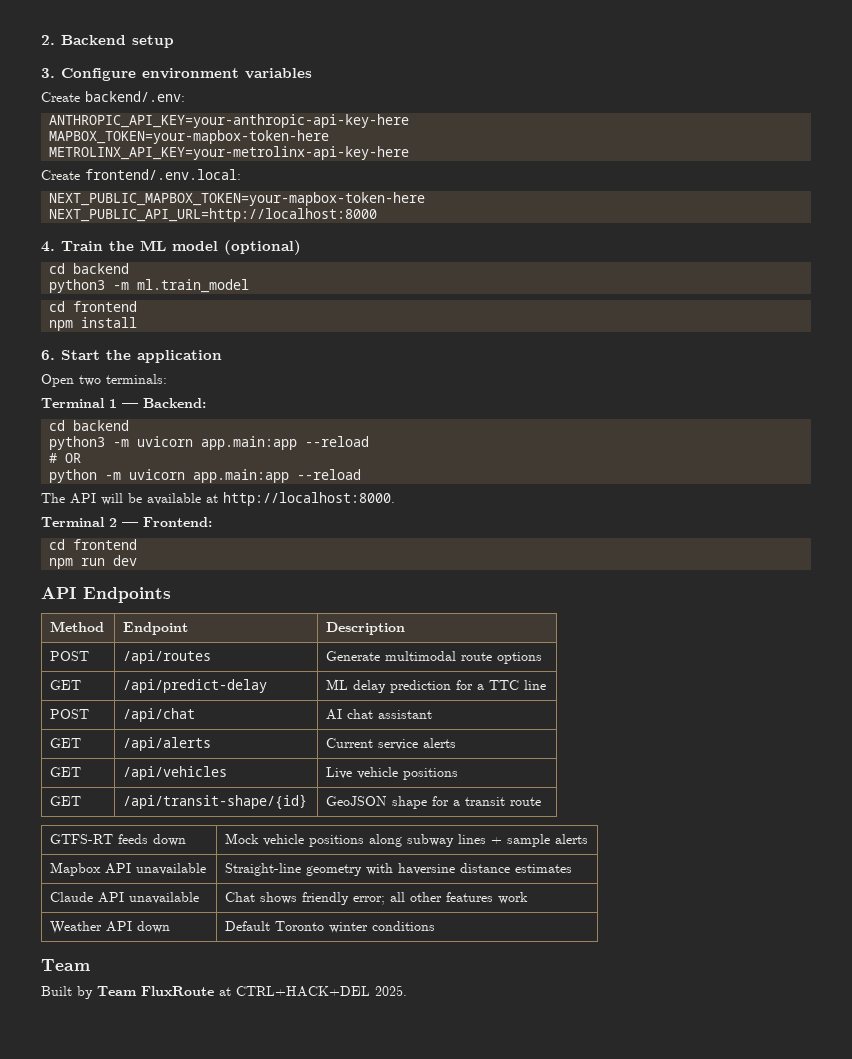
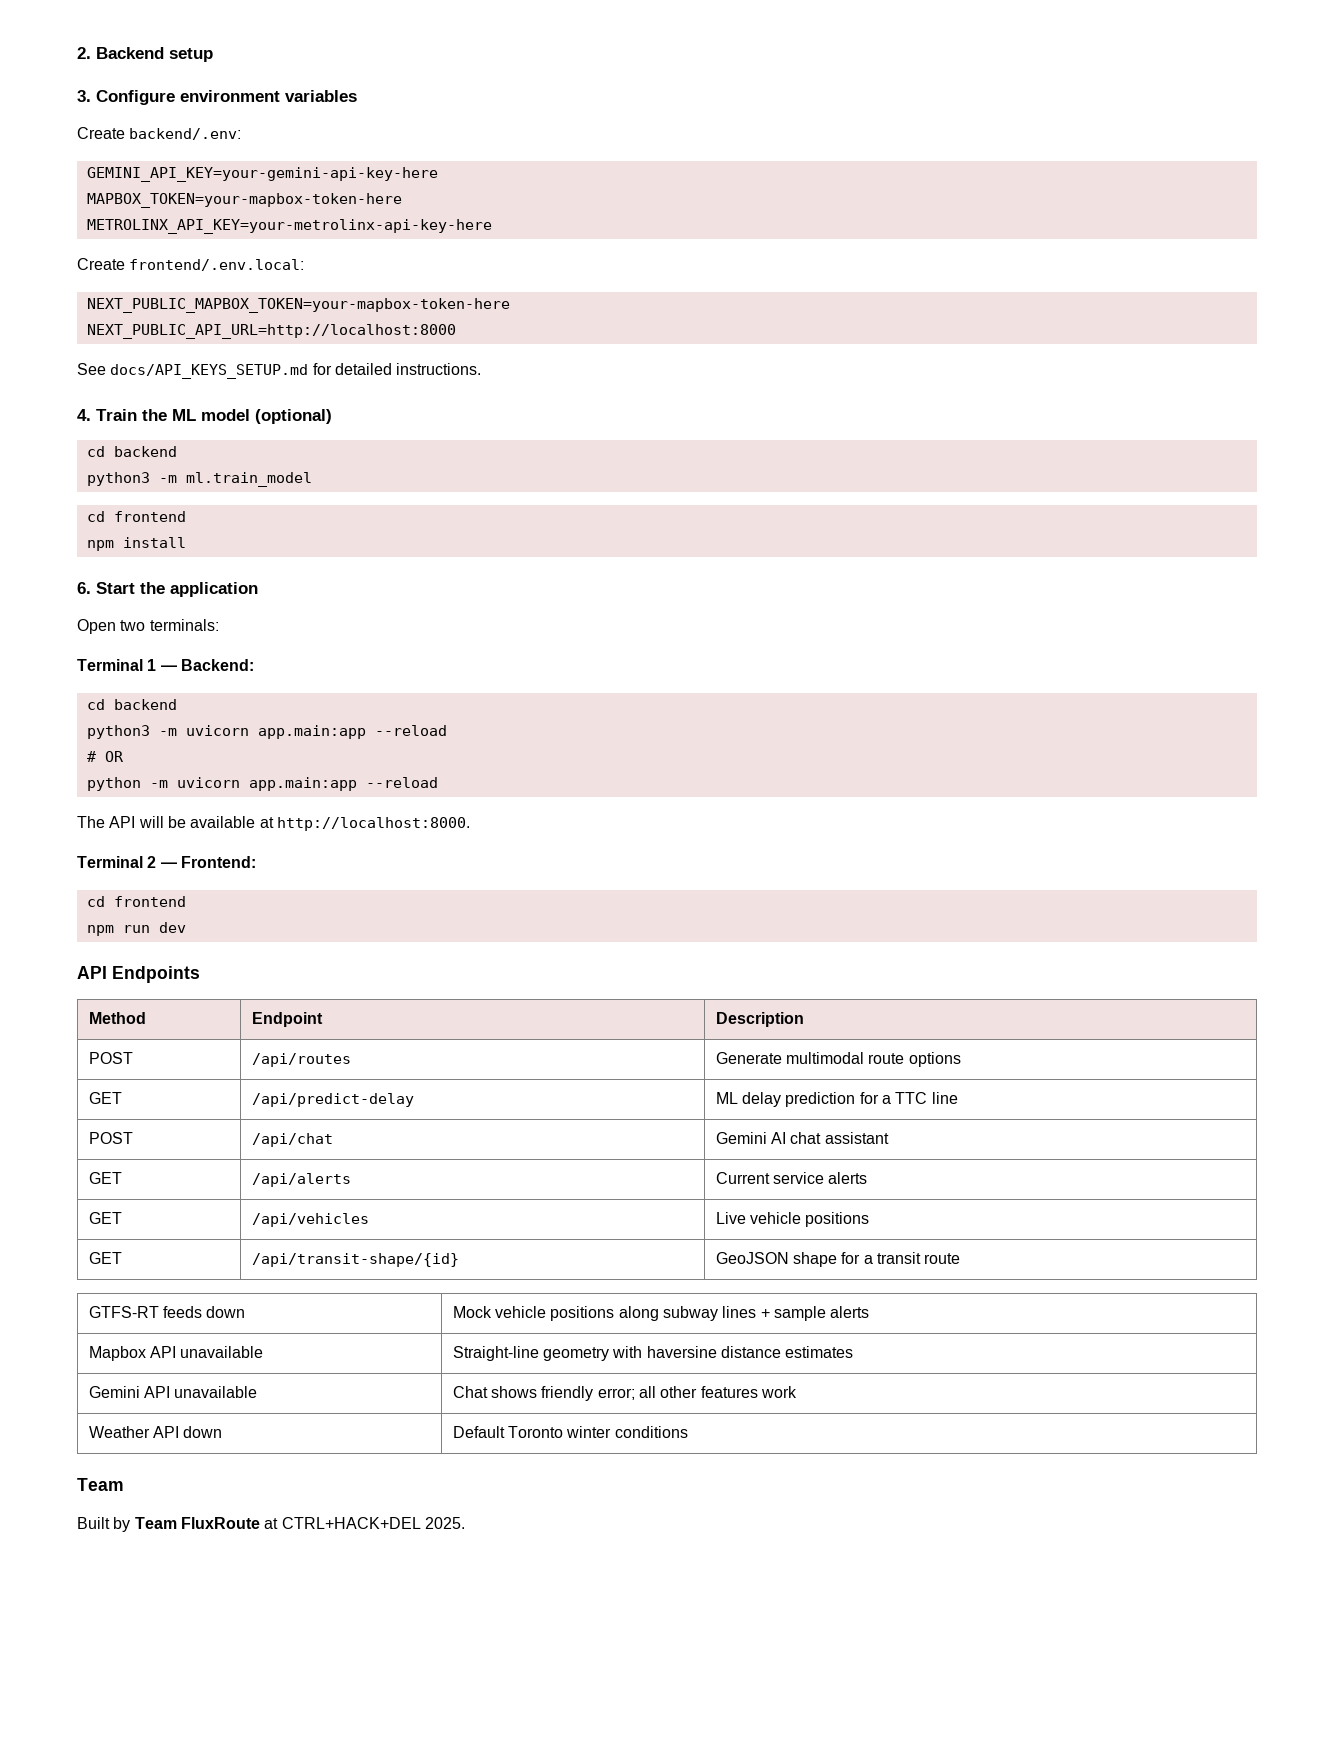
- ANTHROPIC_API_KEY=your-anthropic-api-key-here
+ GEMINI_API_KEY=your-gemini-api-key-here
+ See docs/API_KEYS_SETUP.md for detailed instructions.
- POST | /api/chat | AI chat assistant
+ POST | /api/chat | Gemini AI chat assistant
- Claude API unavailable | Chat shows friendly error; all other features work
+ Gemini API unavailable | Chat shows friendly error; all other features work

